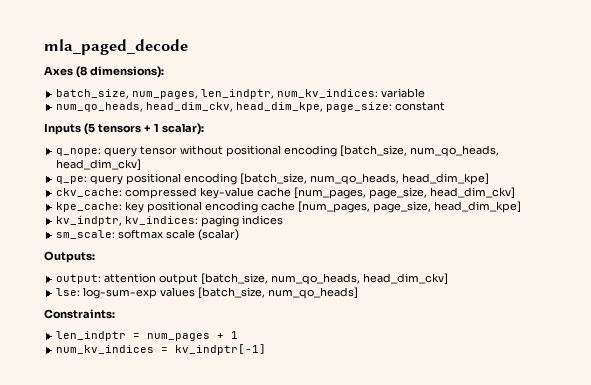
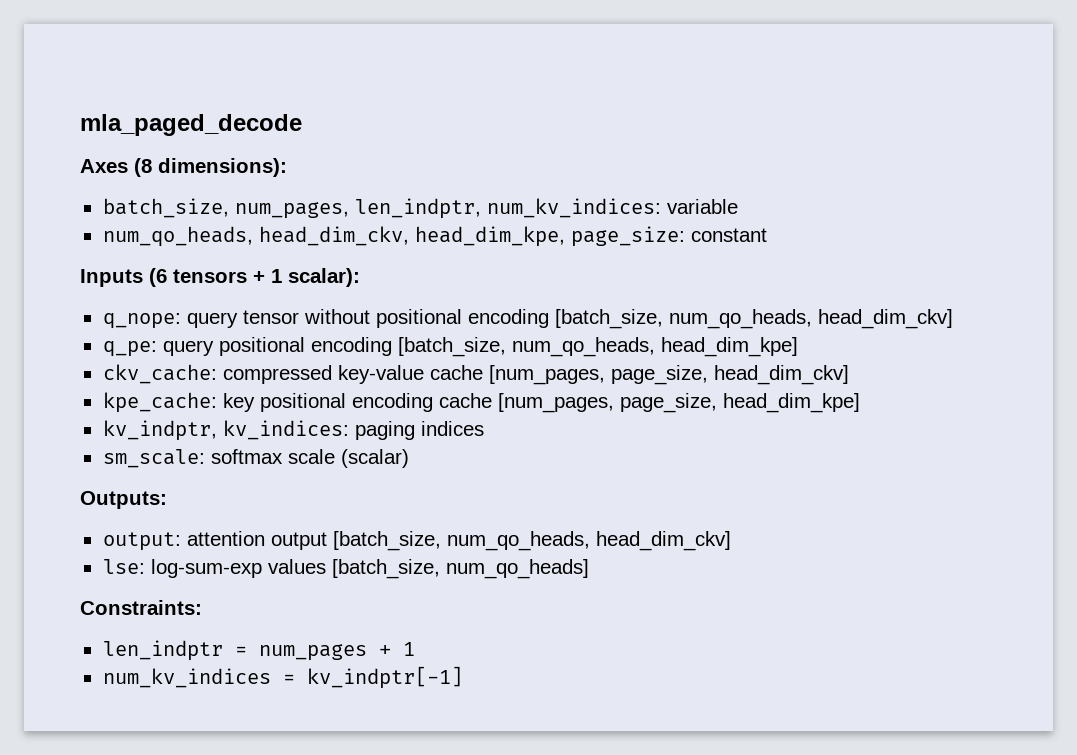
- Inputs (5 tensors + 1 scalar):
+ Inputs (6 tensors + 1 scalar):

